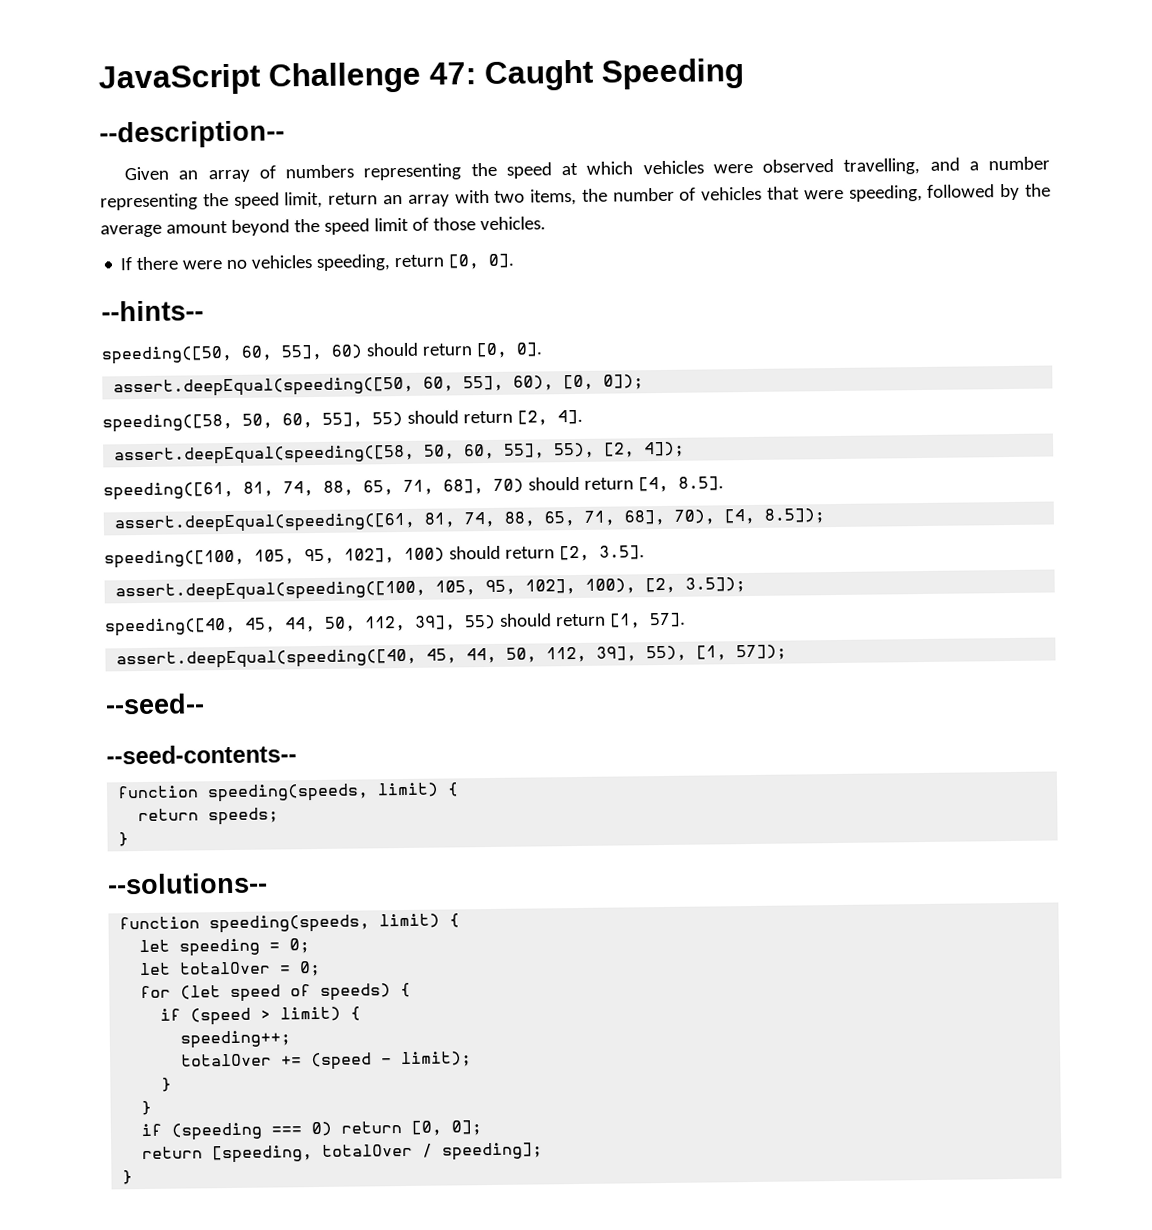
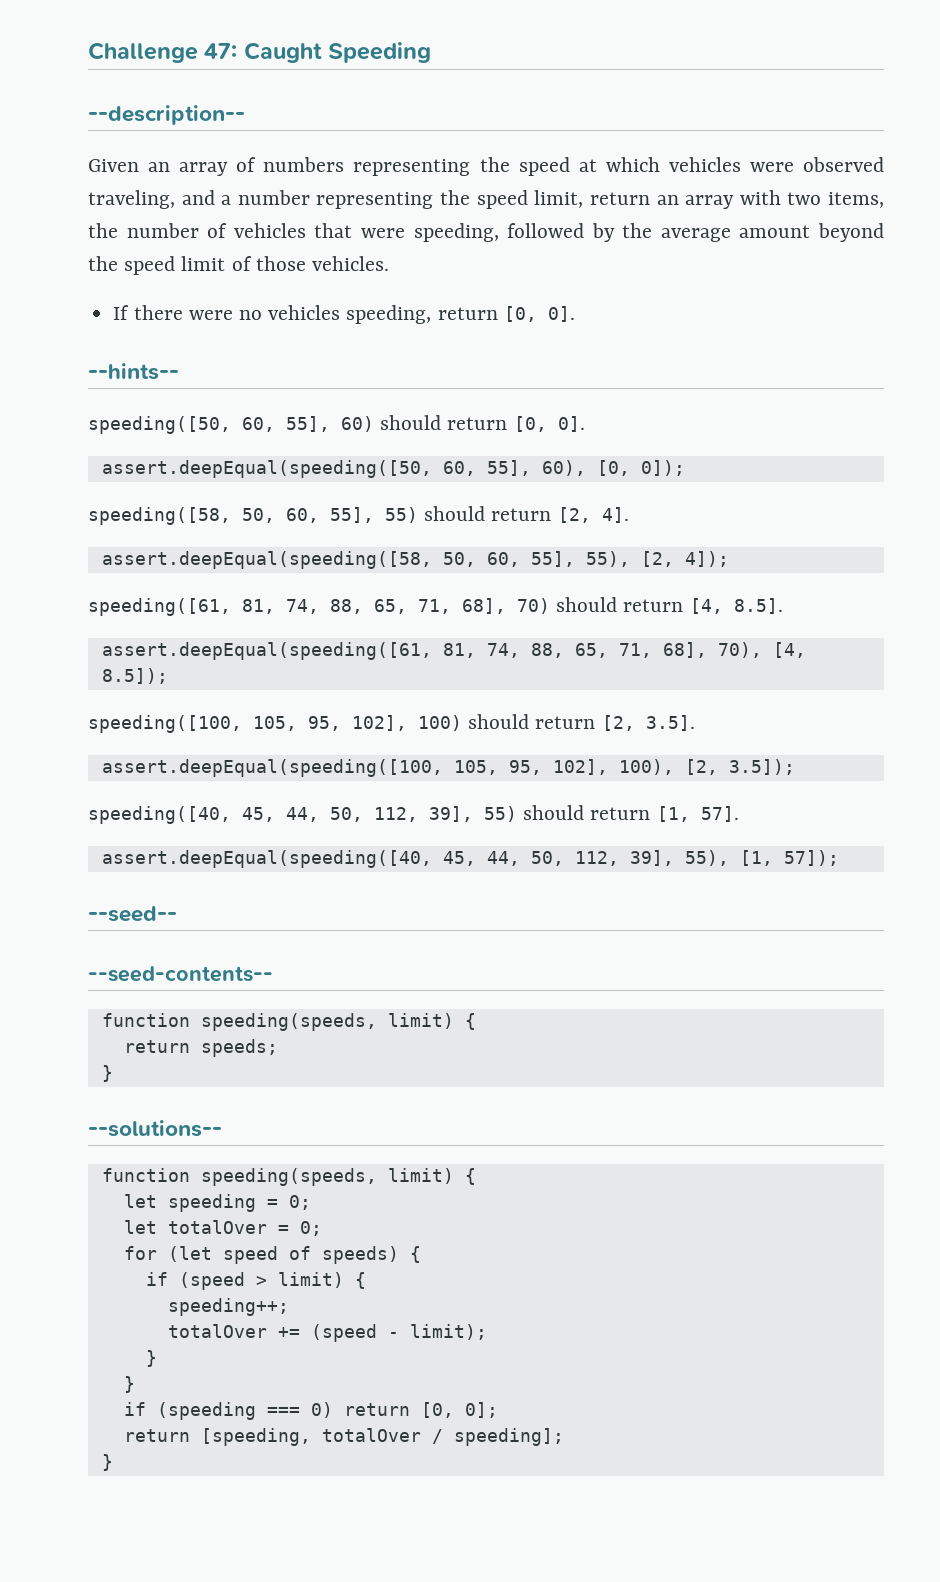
- JavaScript Challenge 47: Caught Speeding
+ Challenge 47: Caught Speeding
- Given an array of numbers representing the speed at which vehicles were observed travelling, and a number representing the speed limit, return an array with two items, the number of vehicles that were speeding, followed by the average amount beyond the speed limit of those vehicles.
+ Given an array of numbers representing the speed at which vehicles were observed traveling, and a number representing the speed limit, return an array with two items, the number of vehicles that were speeding, followed by the average amount beyond the speed limit of those vehicles.

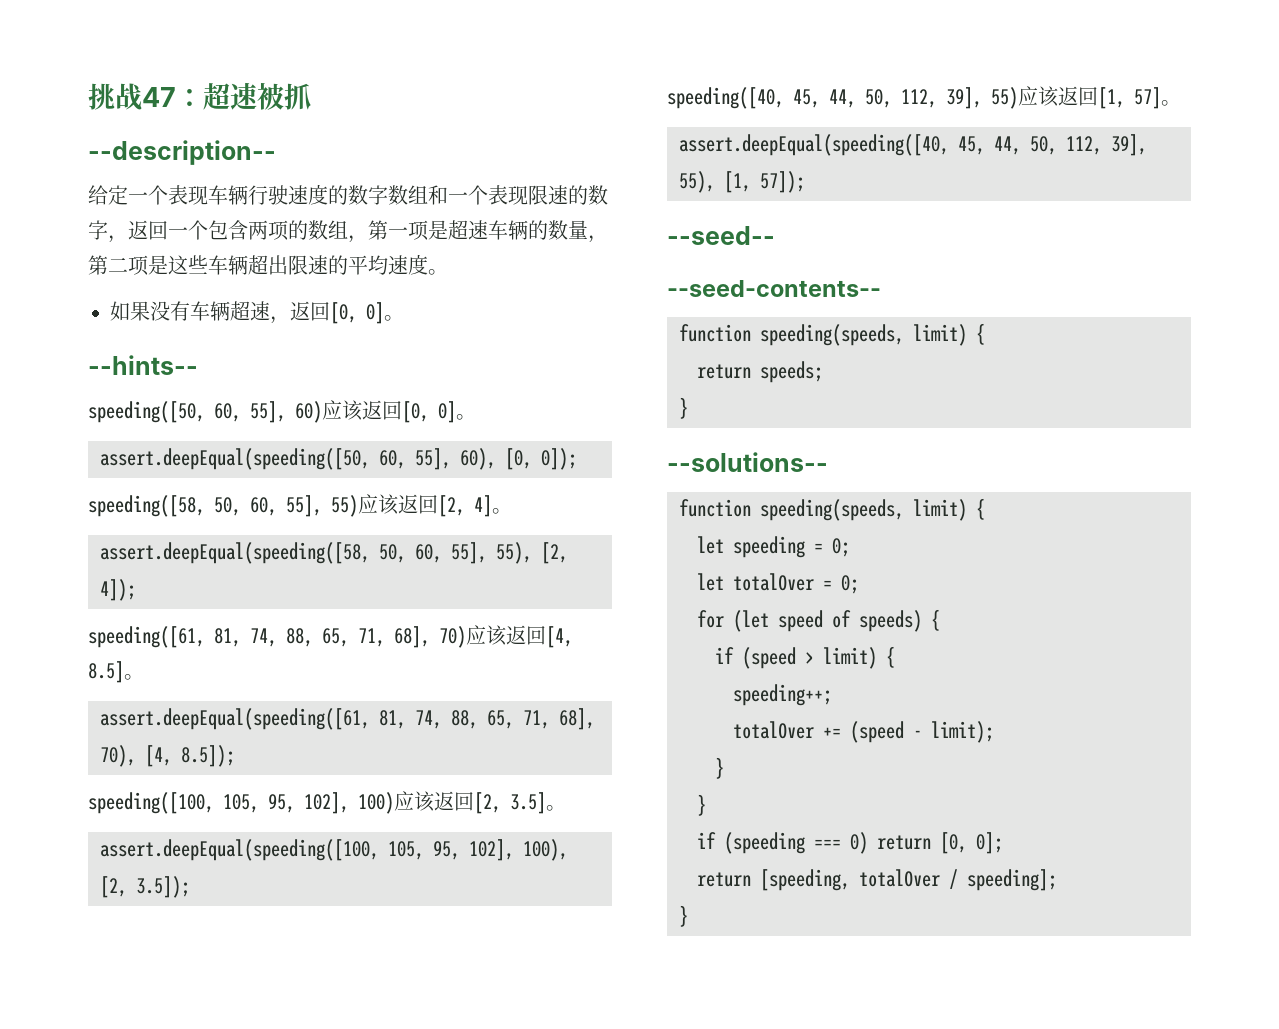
- Challenge 47: Caught Speeding
+ 挑战47：超速被抓
  --description--
- Given an array of numbers representing the speed at which vehicles were observed traveling, and a number representing the speed limit, return an array with two items, the number of vehicles that were speeding, followed by the average amount beyond the speed limit of those vehicles.
- If there were no vehicles speeding, return [0, 0].
+ 给定一个表现车辆行驶速度的数字数组和一个表现限速的数字，返回一个包含两项的数组，第一项是超速车辆的数量，第二项是这些车辆超出限速的平均速度。
+ 如果没有车辆超速，返回[0, 0]。
- speeding([50, 60, 55], 60) should return [0, 0].
+ speeding([50, 60, 55], 60)应该返回[0, 0]。
- speeding([58, 50, 60, 55], 55) should return [2, 4].
+ speeding([58, 50, 60, 55], 55)应该返回[2, 4]。
- speeding([61, 81, 74, 88, 65, 71, 68], 70) should return [4, 8.5].
+ speeding([61, 81, 74, 88, 65, 71, 68], 70)应该返回[4, 8.5]。
- speeding([100, 105, 95, 102], 100) should return [2, 3.5].
+ speeding([100, 105, 95, 102], 100)应该返回[2, 3.5]。
- speeding([40, 45, 44, 50, 112, 39], 55) should return [1, 57].
+ speeding([40, 45, 44, 50, 112, 39], 55)应该返回[1, 57]。

